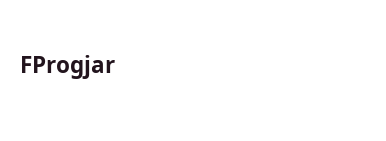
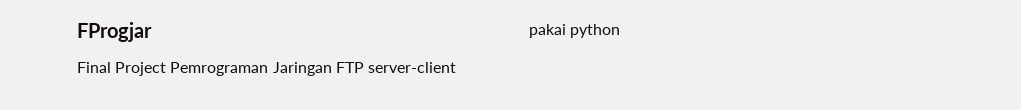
+ Final Project Pemrograman Jaringan FTP server-client pakai python

